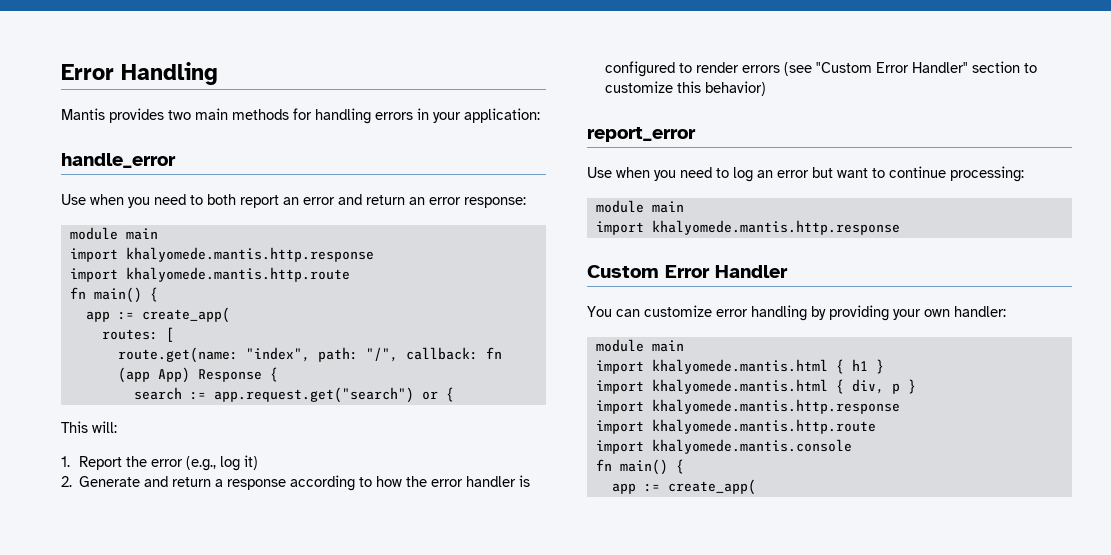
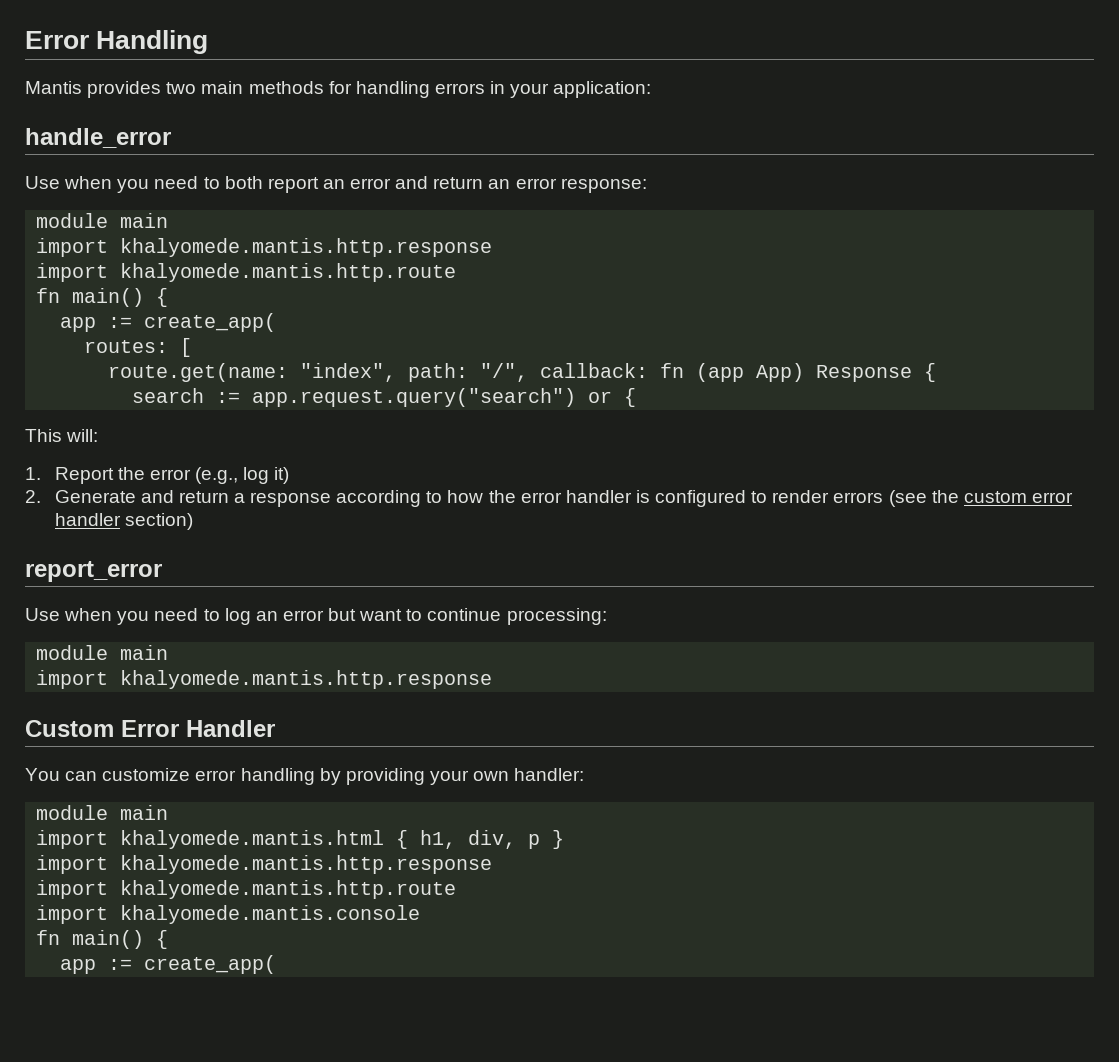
- search := app.request.get("search") or {
+ search := app.request.query("search") or {
- 2. Generate and return a response according to how the error handler is configured to render errors (see "Custom Error Handler" section to customize this behavior)
+ 2. Generate and return a response according to how the error handler is configured to render errors (see the custom error handler section)
- import khalyomede.mantis.html { h1 }
- import khalyomede.mantis.html { div, p }
+ import khalyomede.mantis.html { h1, div, p }

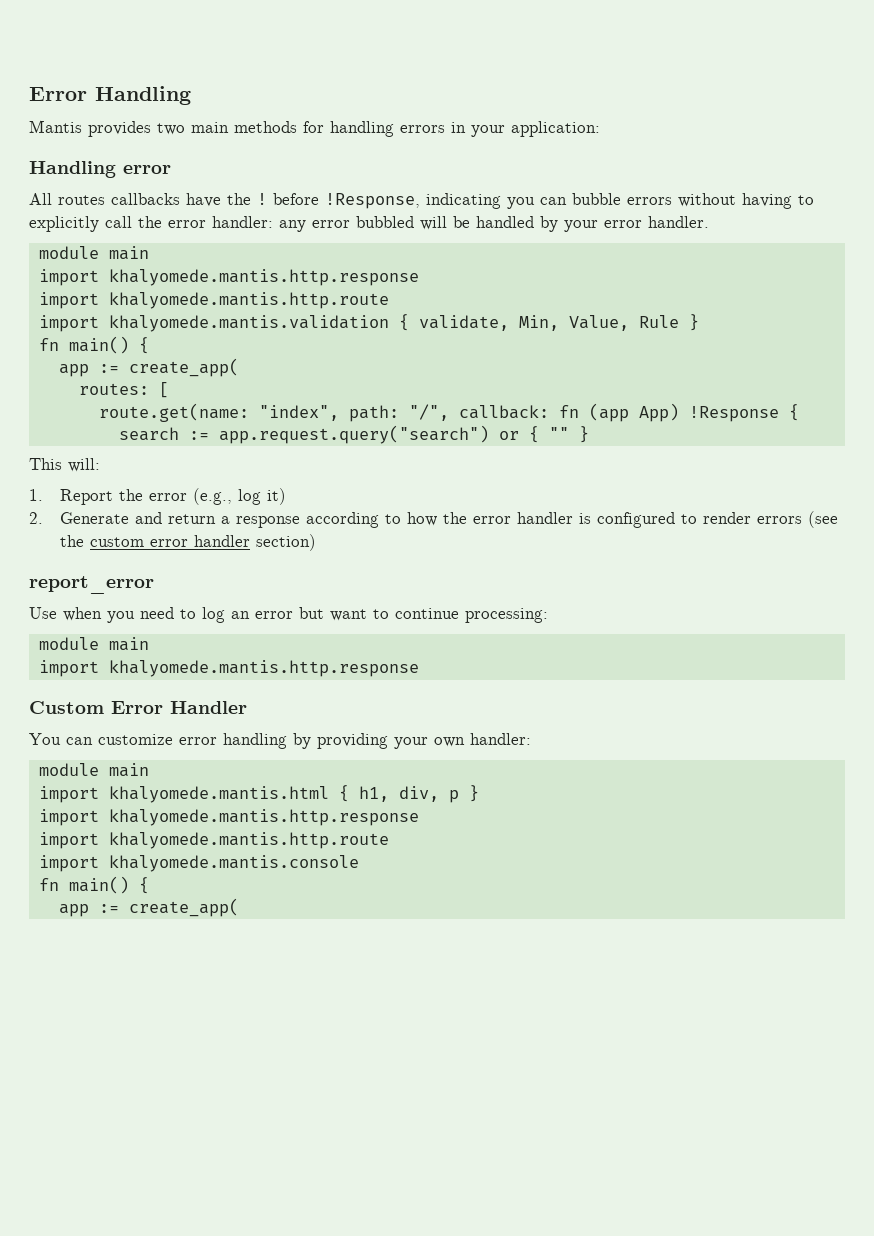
- handle_error
- Use when you need to both report an error and return an error response:
+ Handling error
+ All routes callbacks have the ! before !Response, indicating you can bubble errors without having to explicitly call the error handler: any error bubbled will be handled by your error handler.
+ import khalyomede.mantis.validation { validate, Min, Value, Rule }
- route.get(name: "index", path: "/", callback: fn (app App) Response {
+ route.get(name: "index", path: "/", callback: fn (app App) !Response {
- search := app.request.query("search") or {
+ search := app.request.query("search") or { "" }

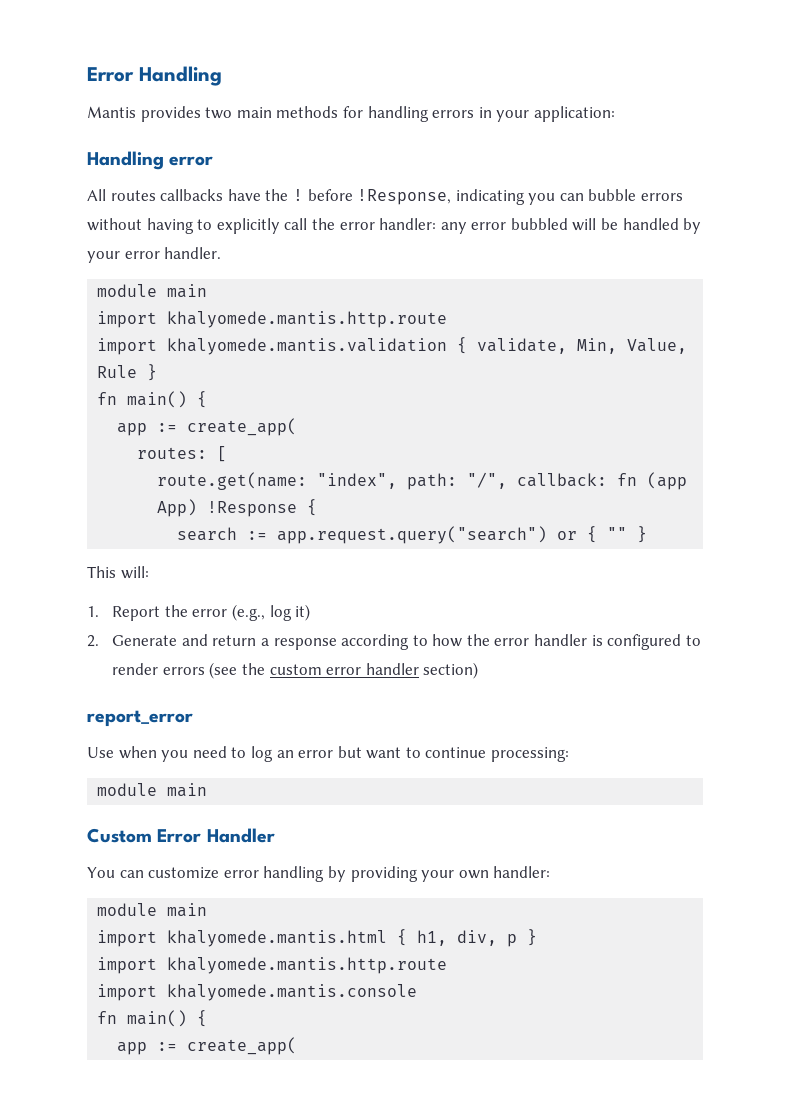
  All routes callbacks have the ! before !Response, indicating you can bubble errors without having to explicitly call the error handler: any error bubbled will be handled by your error handler.
  module main
- import khalyomede.mantis.http.response
  Use when you need to log an error but want to continue processing:
  module main
- import khalyomede.mantis.http.response
  import khalyomede.mantis.html { h1, div, p }
- import khalyomede.mantis.http.response

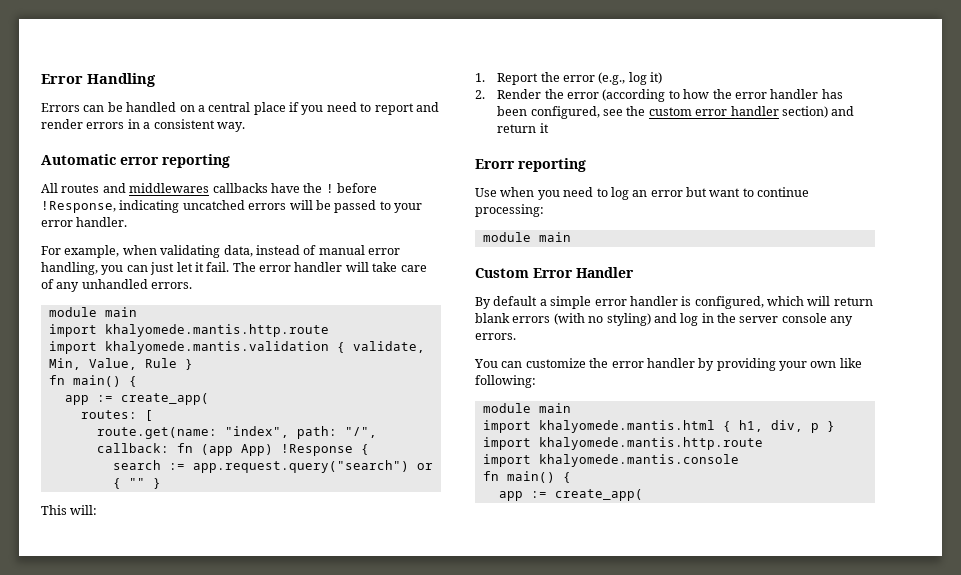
- Mantis provides two main methods for handling errors in your application:
- Handling error
+ Errors can be handled on a central place if you need to report and render errors in a consistent way.
+ Automatic error reporting
- All routes callbacks have the ! before !Response, indicating you can bubble errors without having to explicitly call the error handler: any error bubbled will be handled by your error handler.
+ All routes and middlewares callbacks have the ! before !Response, indicating uncatched errors will be passed to your error handler.
+ For example, when validating data, instead of manual error handling, you can just let it fail. The error handler will take care of any unhandled errors.
- 2. Generate and return a response according to how the error handler is configured to render errors (see the custom error handler section)
- report_error
+ 2. Render the error (according to how the error handler has been configured, see the custom error handler section) and return it
+ Erorr reporting
+ By default a simple error handler is configured, which will return blank errors (with no styling) and log in the server console any errors.
- You can customize error handling by providing your own handler:
+ You can customize the error handler by providing your own like following:

